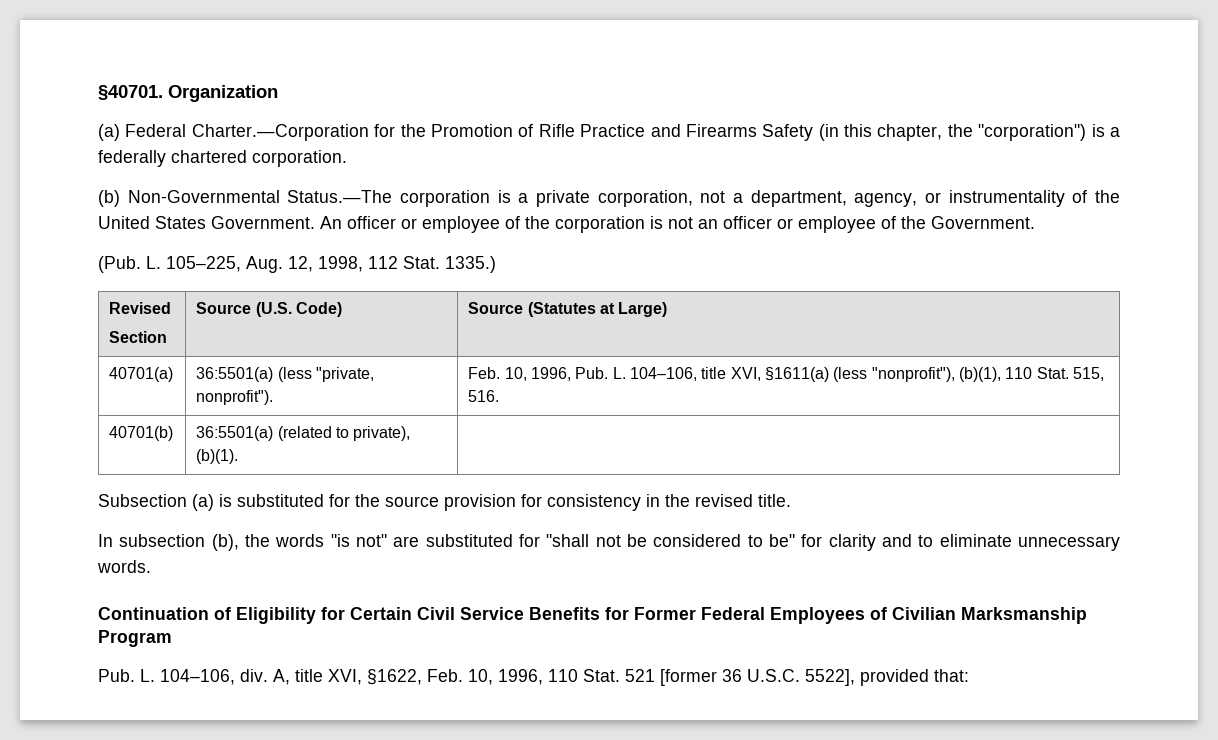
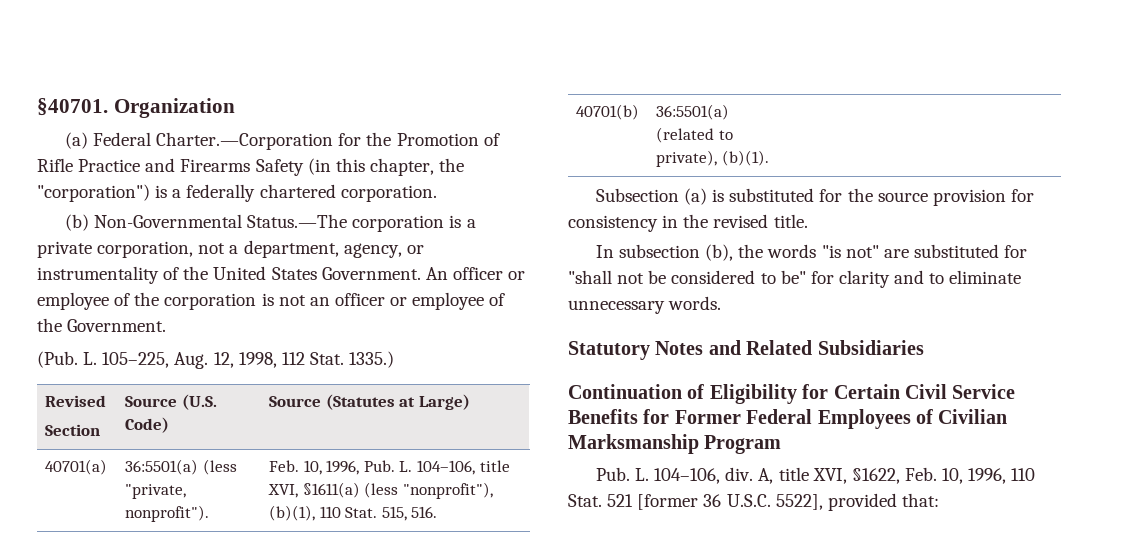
+ Statutory Notes and Related Subsidiaries

